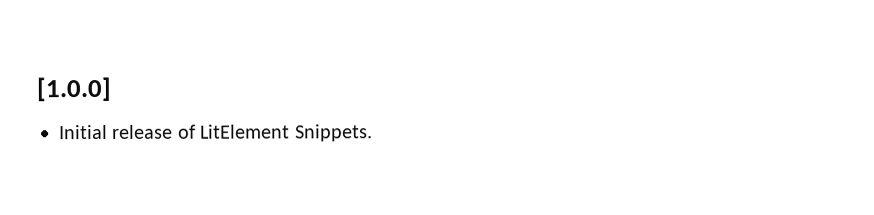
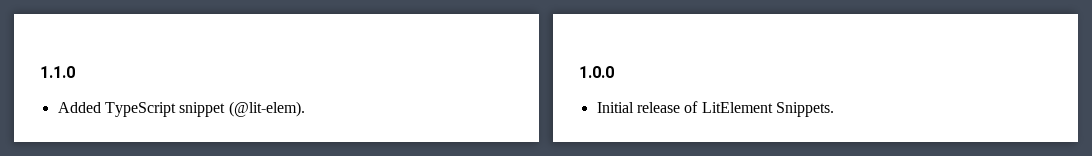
- [1.0.0]
+ 1.1.0
+ Added TypeScript snippet (@lit-elem).
+ 1.0.0

